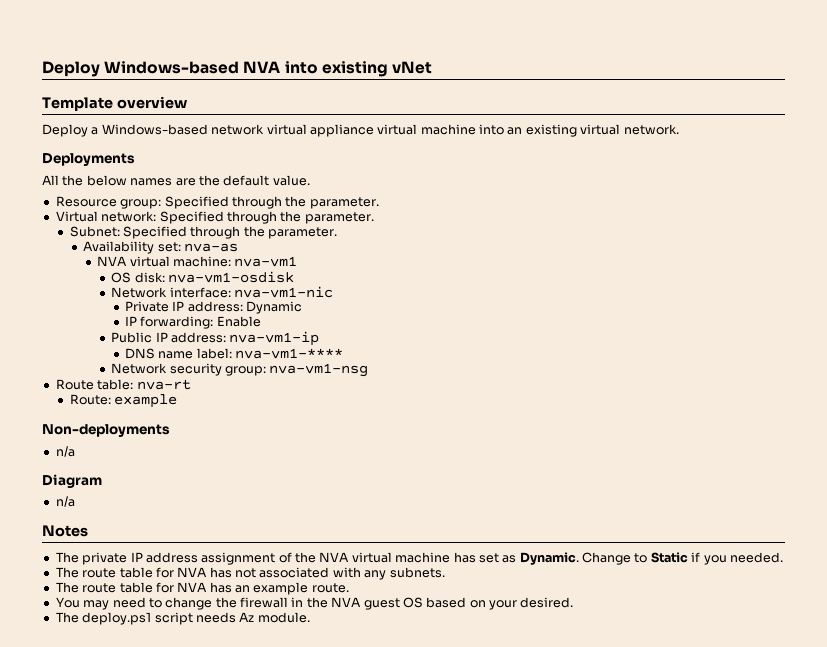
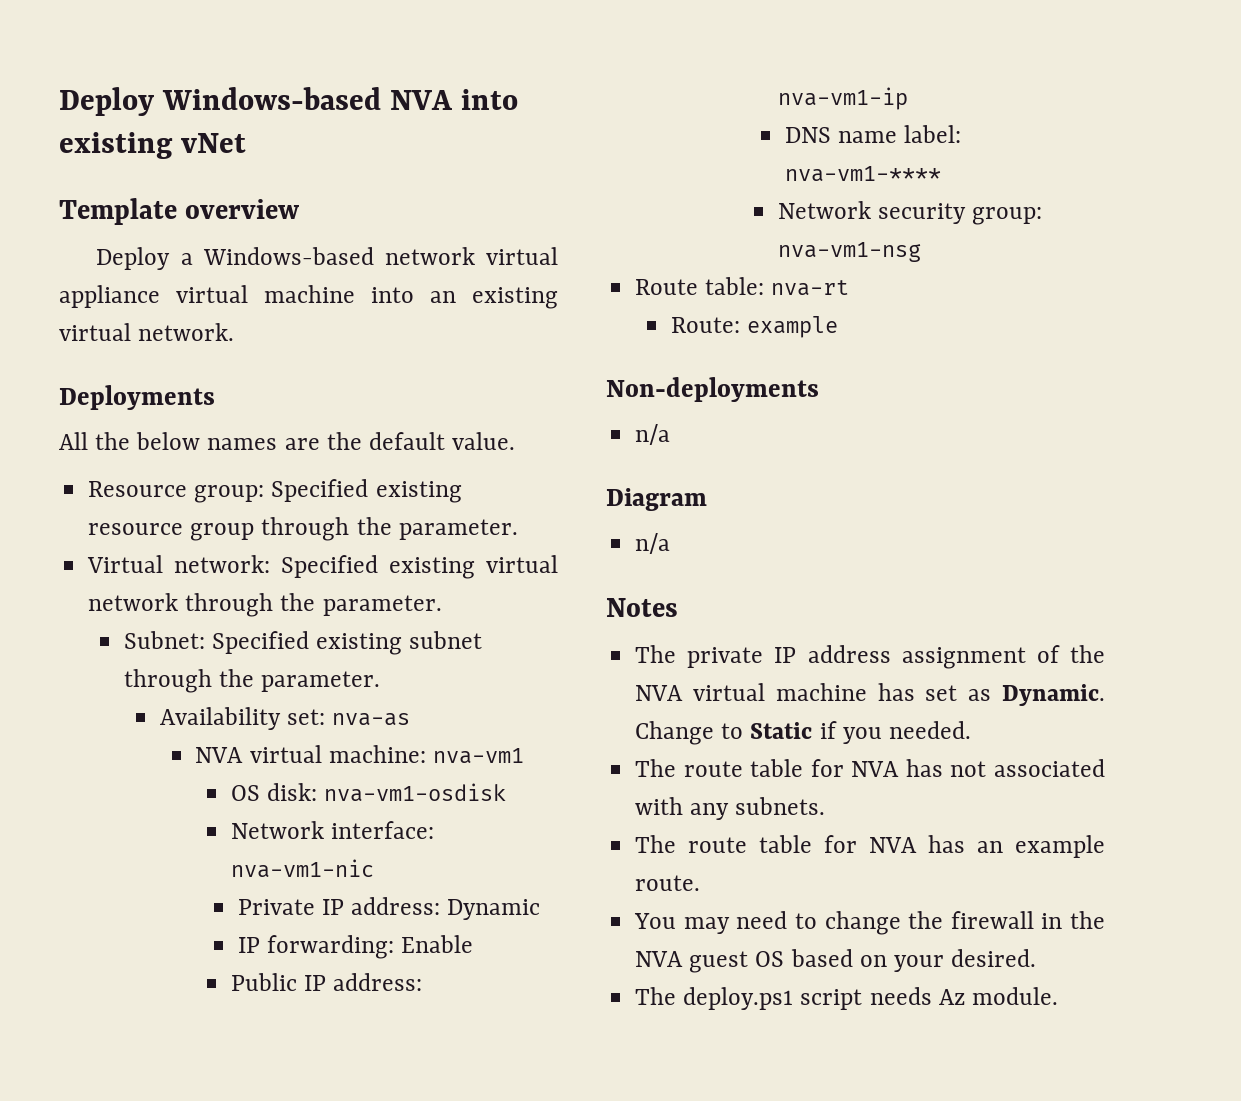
- Resource group: Specified through the parameter.
+ Resource group: Specified existing resource group through the parameter.
- Virtual network: Specified through the parameter.
+ Virtual network: Specified existing virtual network through the parameter.
- Subnet: Specified through the parameter.
+ Subnet: Specified existing subnet through the parameter.

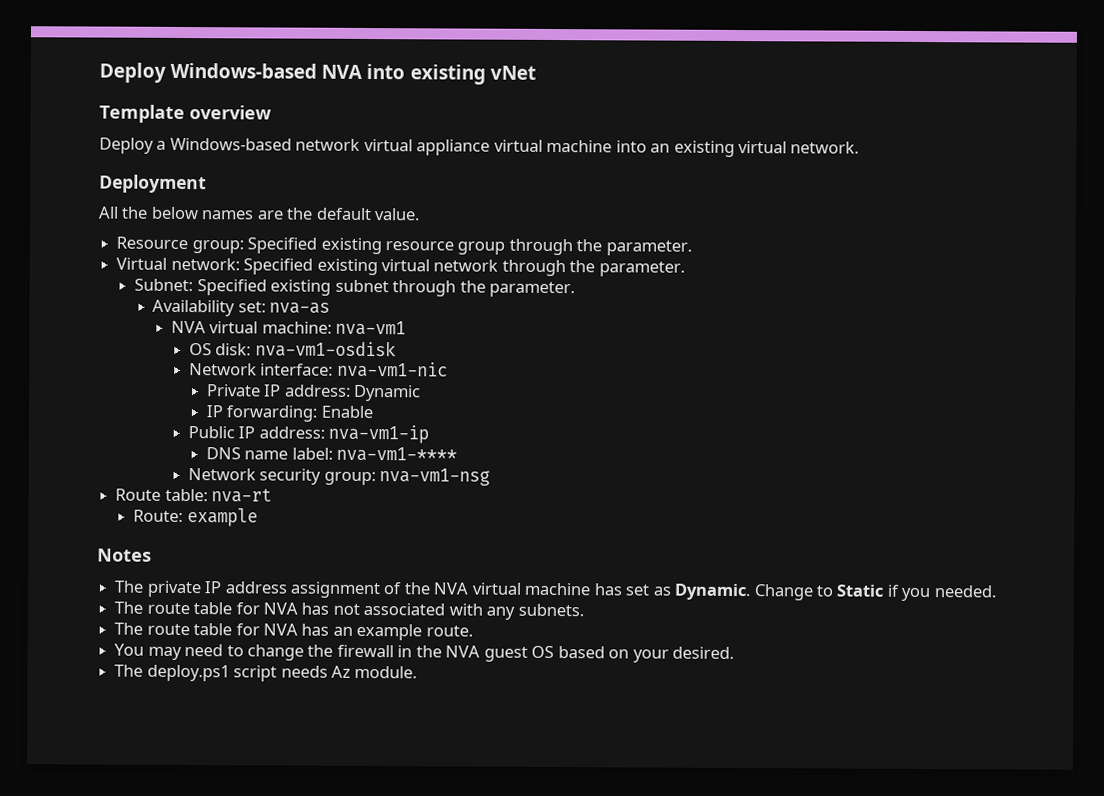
- Deployments
+ Deployment
- Non-deployments
- n/a
- Diagram
- n/a

